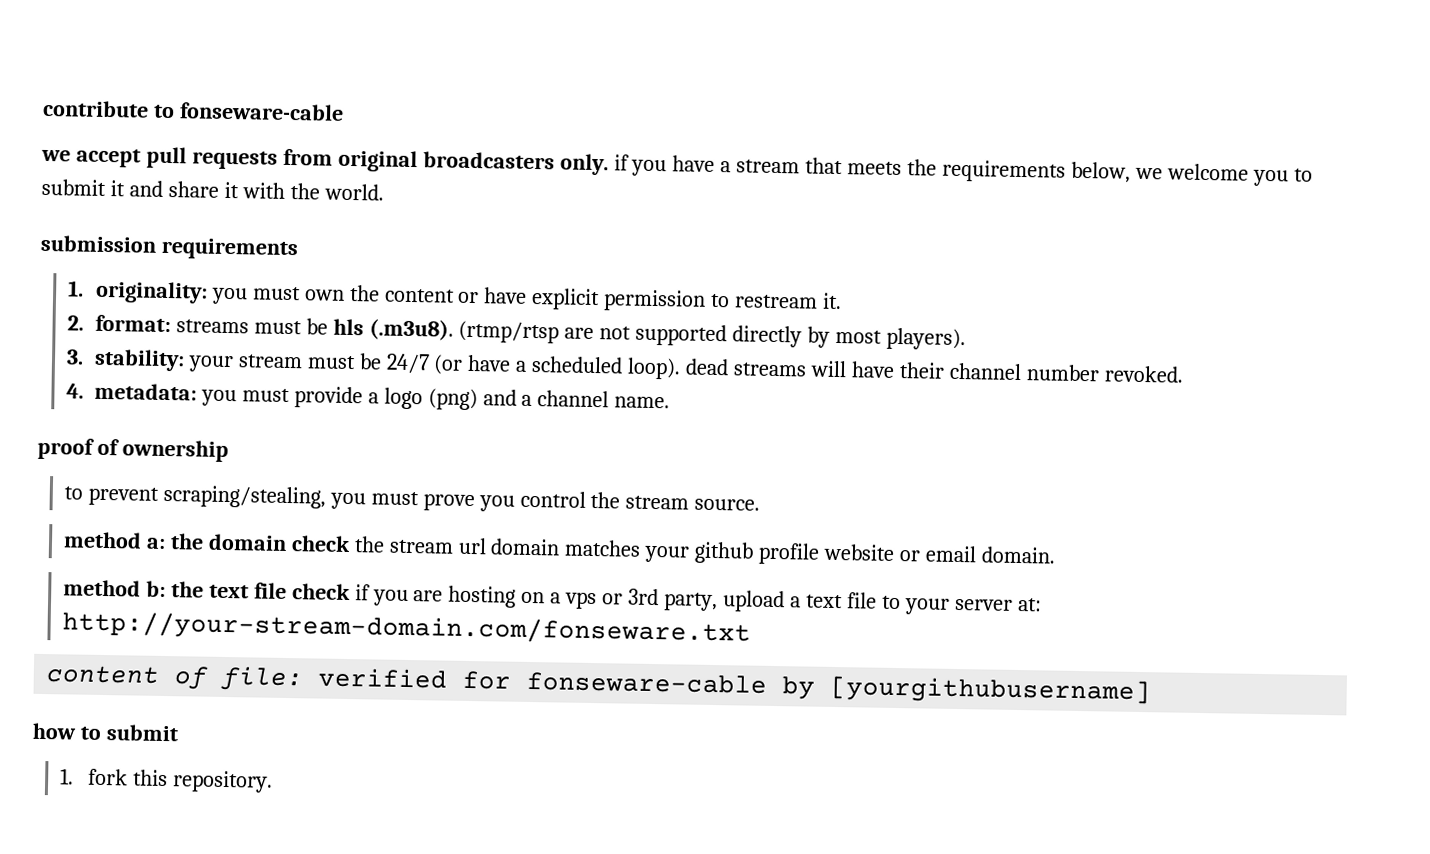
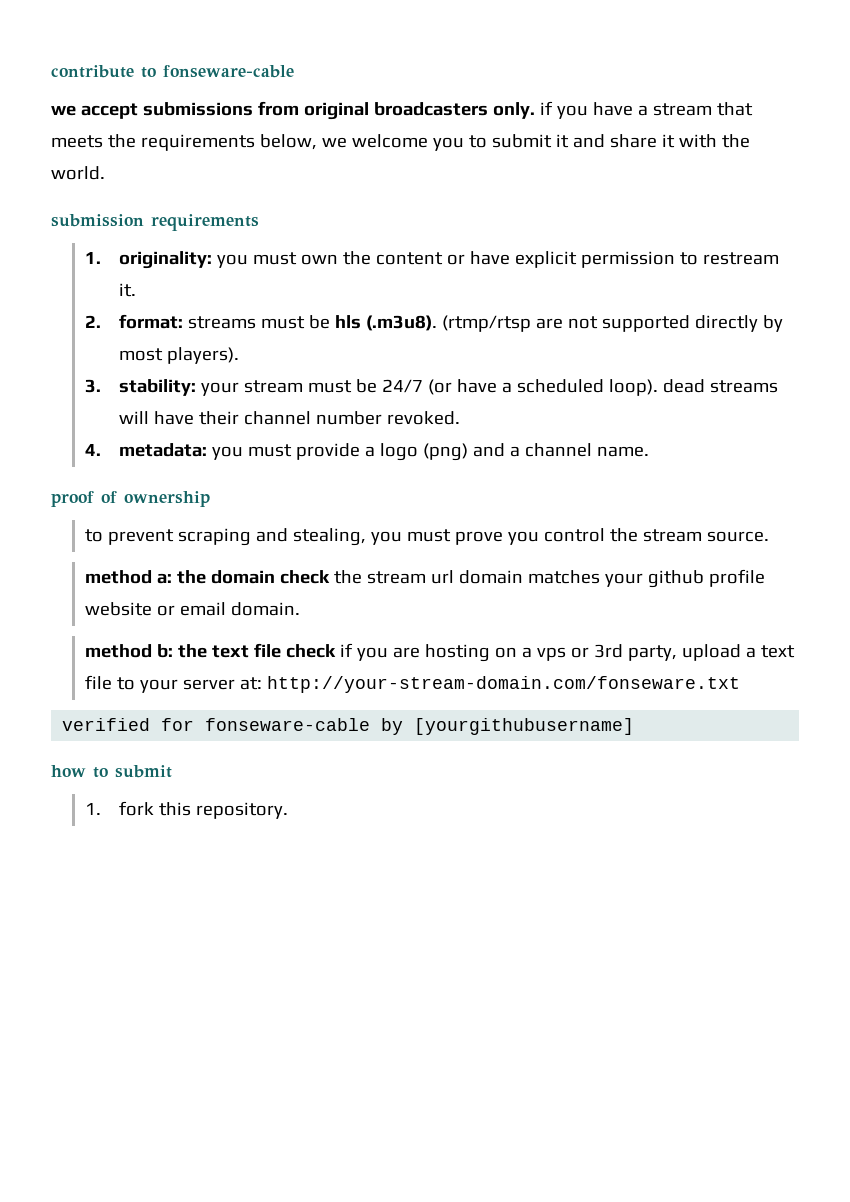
- we accept pull requests from original broadcasters only. if you have a stream that meets the requirements below, we welcome you to submit it and share it with the world.
+ we accept submissions from original broadcasters only. if you have a stream that meets the requirements below, we welcome you to submit it and share it with the world.
- to prevent scraping/stealing, you must prove you control the stream source.
+ to prevent scraping and stealing, you must prove you control the stream source.
- content of file: verified for fonseware-cable by [yourgithubusername]
+ verified for fonseware-cable by [yourgithubusername]

